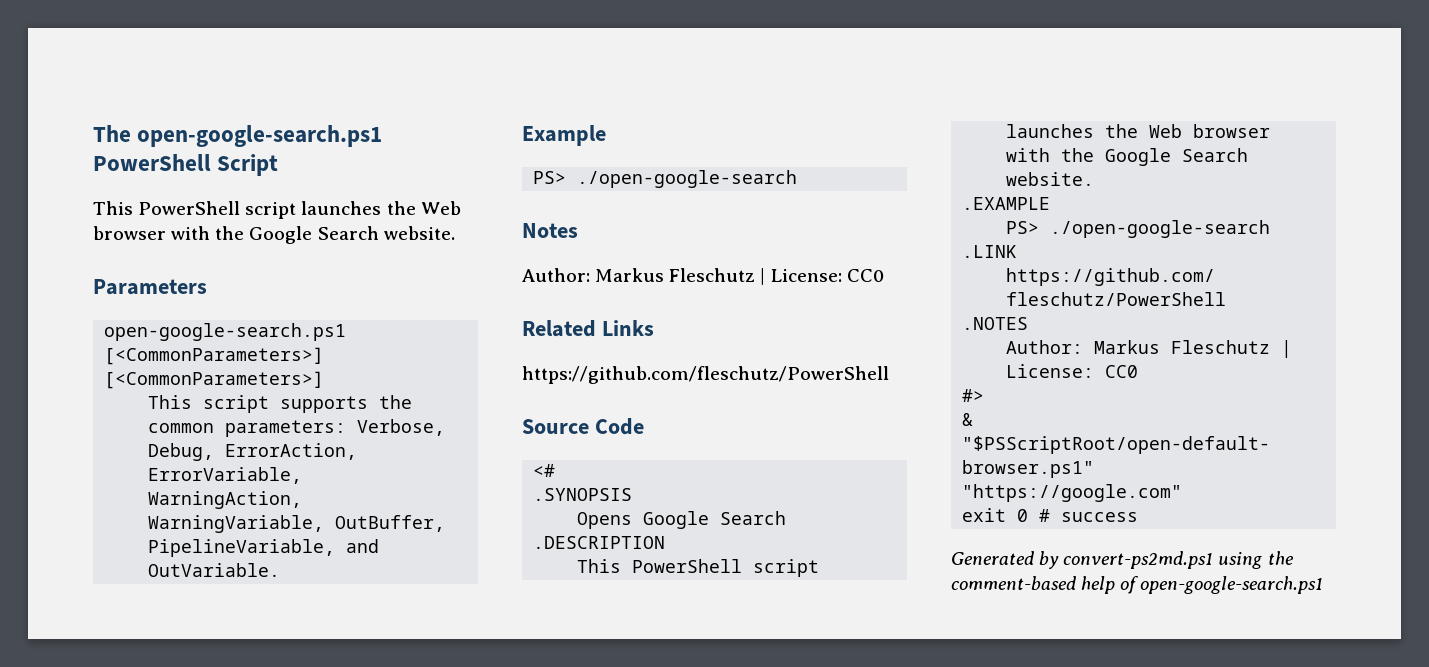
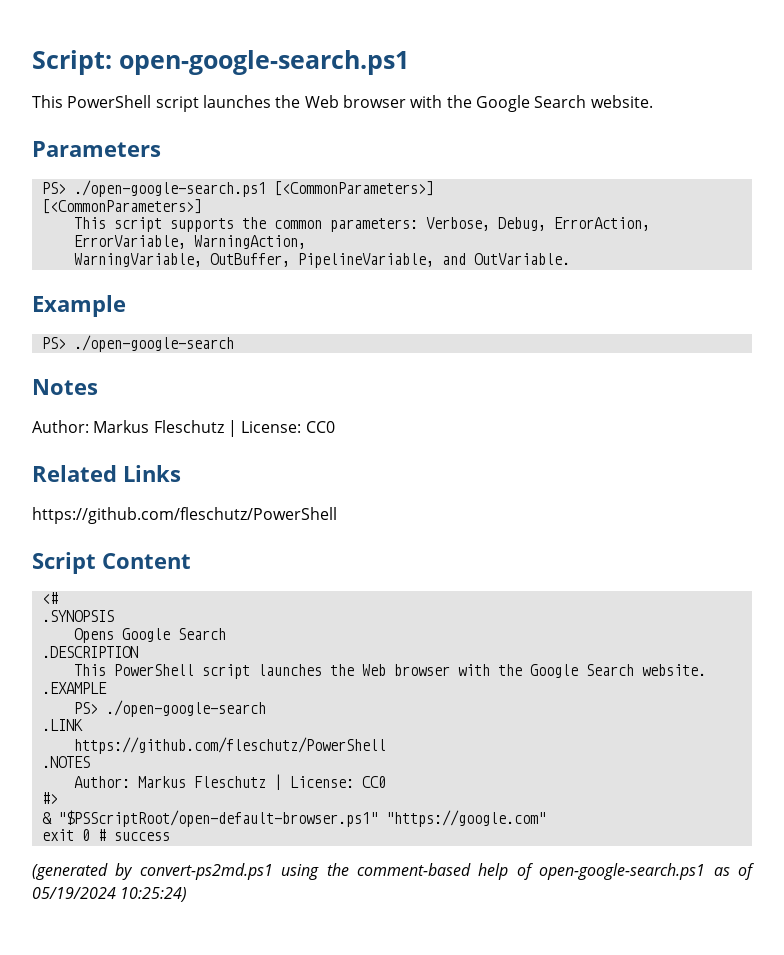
- The open-google-search.ps1 PowerShell Script
+ Script: open-google-search.ps1
- open-google-search.ps1 [<CommonParameters>]
+ PS> ./open-google-search.ps1 [<CommonParameters>]
- Source Code
+ Script Content
- Generated by convert-ps2md.ps1 using the comment-based help of open-google-search.ps1
+ (generated by convert-ps2md.ps1 using the comment-based help of open-google-search.ps1 as of 05/19/2024 10:25:24)

